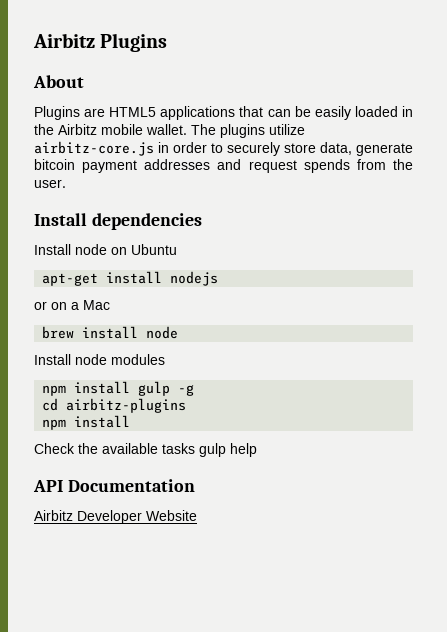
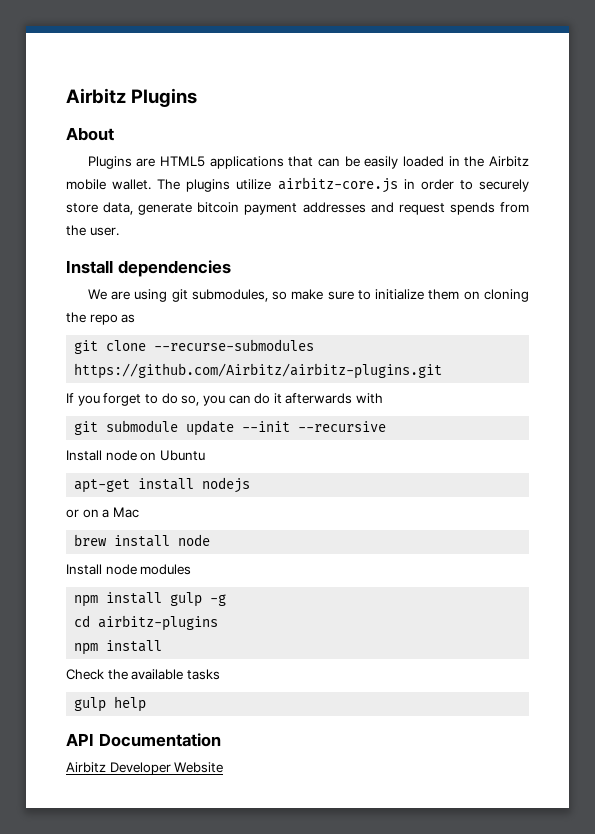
+ We are using git submodules, so make sure to initialize them on cloning the repo as
+ git clone --recurse-submodules https://github.com/Airbitz/airbitz-plugins.git
+ If you forget to do so, you can do it afterwards with
+ git submodule update --init --recursive
- Check the available tasks gulp help
+ Check the available tasks
+ gulp help

